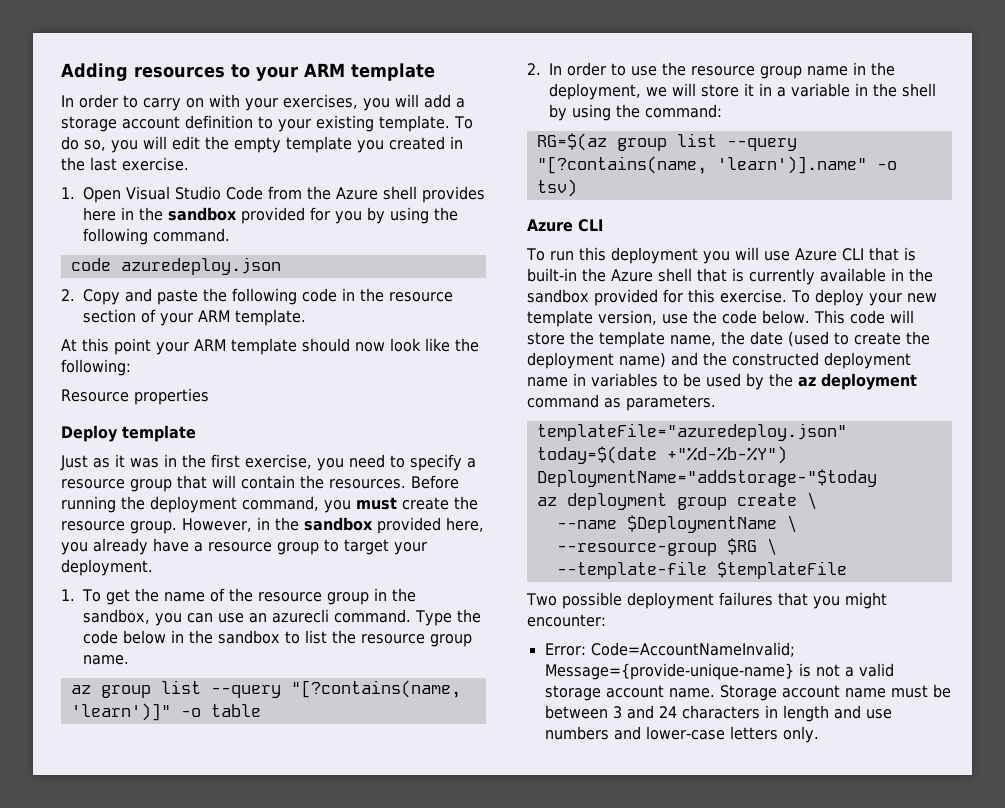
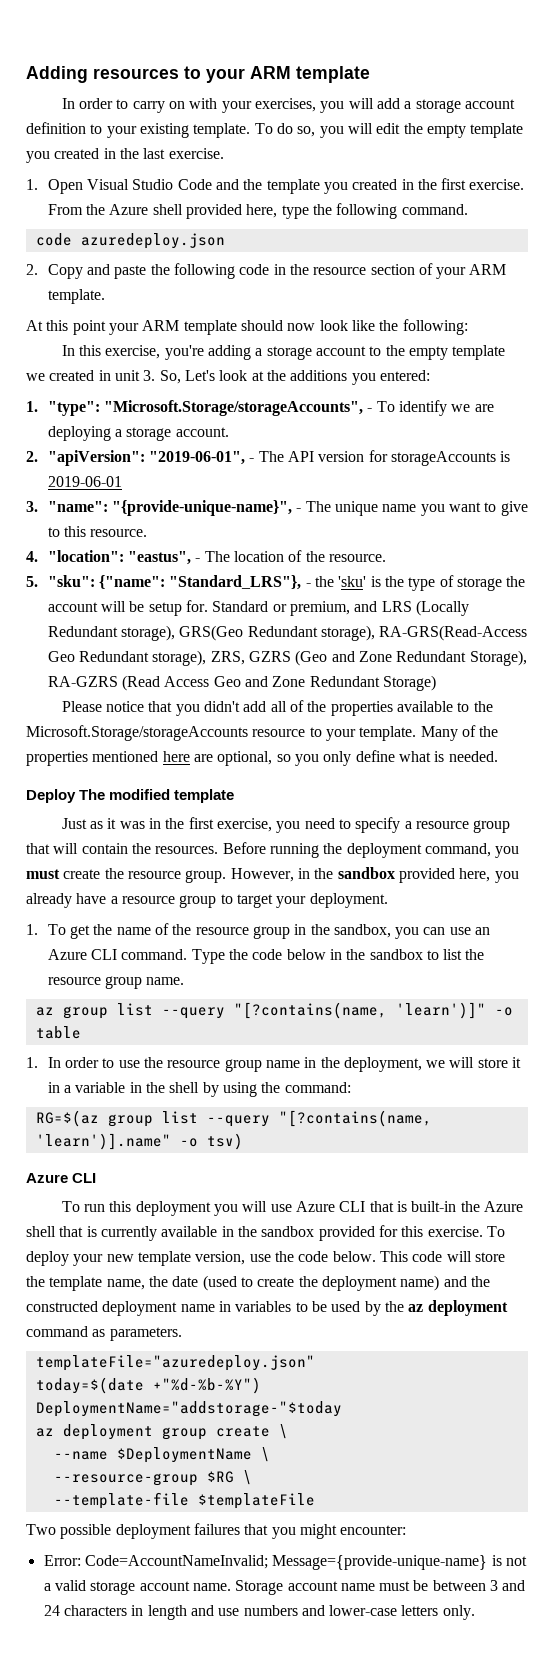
- 1. Open Visual Studio Code from the Azure shell provides here in the sandbox provided for you by using the following command.
+ 1. Open Visual Studio Code and the template you created in the first exercise. From the Azure shell provided here, type the following command.
- Resource properties
+ In this exercise, you're adding a storage account to the empty template we created in unit 3. So, Let's look at the additions you entered:
+ 1. "type": "Microsoft.Storage/storageAccounts", - To identify we are deploying a storage account.
+ 2. "apiVersion": "2019-06-01", - The API version for storageAccounts is 2019-06-01
+ 3. "name": "{provide-unique-name}", - The unique name you want to give to this resource.
+ 4. "location": "eastus", - The location of the resource.
+ 5. "sku": {"name": "Standard_LRS"}, - the 'sku' is the type of storage the account will be setup for. Standard or premium, and LRS (Locally Redundant storage), GRS(Geo Redundant storage), RA-GRS(Read-Access Geo Redundant storage), ZRS, GZRS (Geo and Zone Redundant Storage), RA-GZRS (Read Access Geo and Zone Redundant Storage)
+ Please notice that you didn't add all of the properties available to the Microsoft.Storage/storageAccounts resource to your template. Many of the properties mentioned here are optional, so you only define what is needed.
- Deploy template
+ Deploy The modified template
- 1. To get the name of the resource group in the sandbox, you can use an azurecli command.
+ 1. To get the name of the resource group in the sandbox, you can use an Azure CLI command.
- 2. In order to use the resource group name in the deployment, we will store it in a variable in the shell by using the command:
+ 1. In order to use the resource group name in the deployment, we will store it in a variable in the shell by using the command:

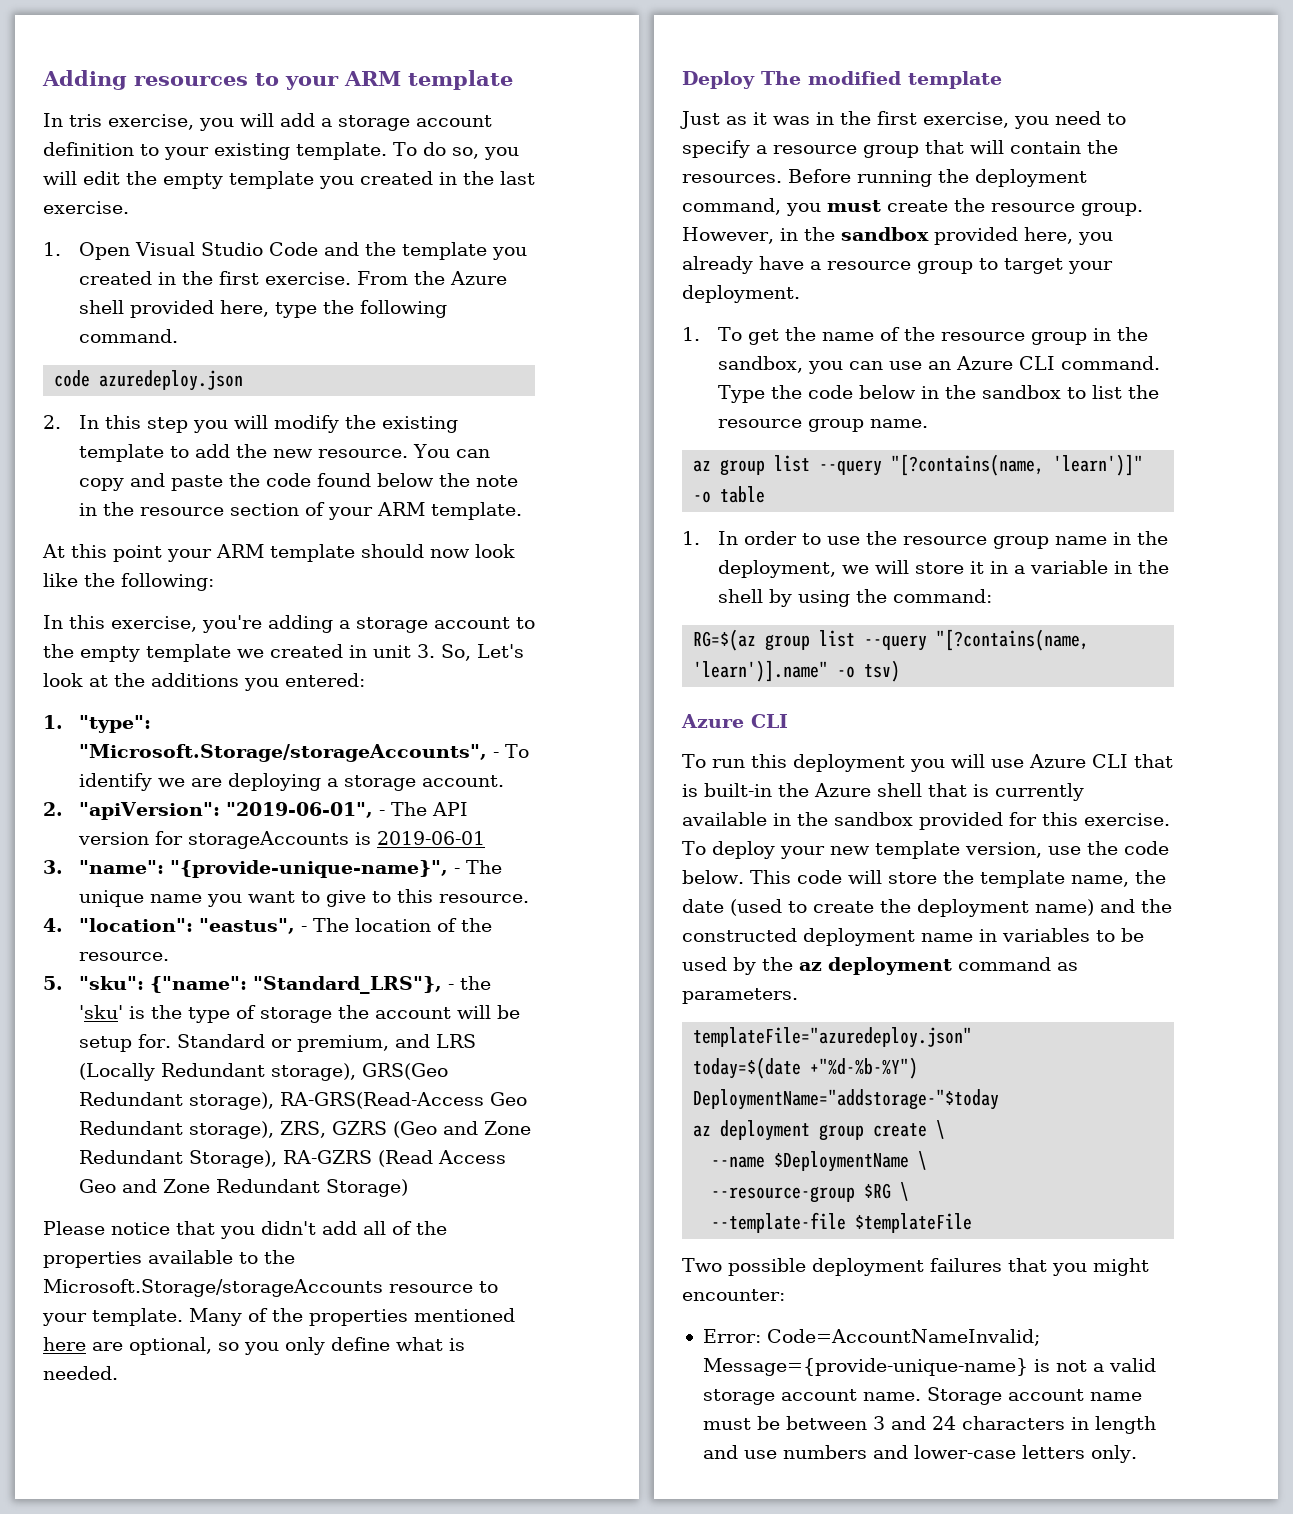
- In order to carry on with your exercises, you will add a storage account definition to your existing template.
+ In tris exercise, you will add a storage account definition to your existing template.
- 2. Copy and paste the following code in the resource section of your ARM template.
+ 2. In this step you will modify the existing template to add the new resource. You can copy and paste the code found below the note in the resource section of your ARM template.

